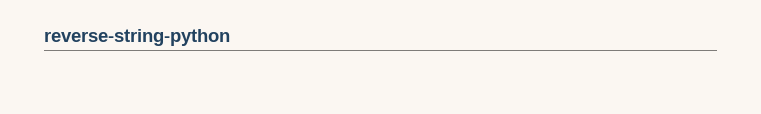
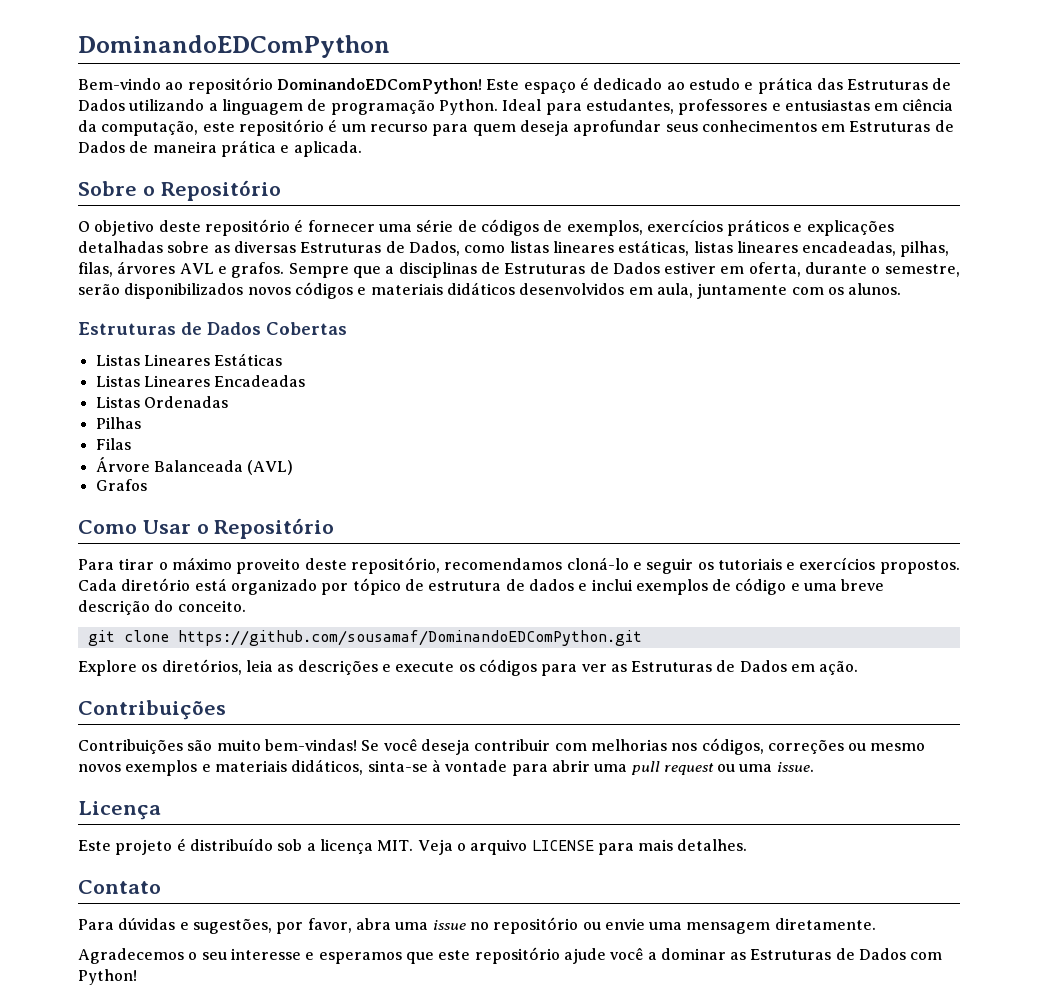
- reverse-string-python
+ DominandoEDComPython
+ Bem-vindo ao repositório DominandoEDComPython! Este espaço é dedicado ao estudo e prática das Estruturas de Dados utilizando a linguagem de programação Python. Ideal para estudantes, professores e entusiastas em ciência da computação, este repositório é um recurso para quem deseja aprofundar seus conhecimentos em Estruturas de Dados de maneira prática e aplicada.
+ Sobre o Repositório
+ O objetivo deste repositório é fornecer uma série de códigos de exemplos, exercícios práticos e explicações detalhadas sobre as diversas Estruturas de Dados, como listas lineares estáticas, listas lineares encadeadas, pilhas, filas, árvores AVL e grafos. Sempre que a disciplinas de Estruturas de Dados estiver em oferta, durante o semestre, serão disponibilizados novos códigos e materiais didáticos desenvolvidos em aula, juntamente com os alunos.
+ Estruturas de Dados Cobertas
+ Listas Lineares Estáticas
+ Listas Lineares Encadeadas
+ Listas Ordenadas
+ Pilhas
+ Filas
+ Árvore Balanceada (AVL)
+ Grafos
+ Como Usar o Repositório
+ Para tirar o máximo proveito deste repositório, recomendamos cloná-lo e seguir os tutoriais e exercícios propostos. Cada diretório está organizado por tópico de estrutura de dados e inclui exemplos de código e uma breve descrição do conceito.
+ git clone https://github.com/sousamaf/DominandoEDComPython.git
+ Explore os diretórios, leia as descrições e execute os códigos para ver as Estruturas de Dados em ação.
+ Contribuições
+ Contribuições são muito bem-vindas! Se você deseja contribuir com melhorias nos códigos, correções ou mesmo novos exemplos e materiais didáticos, sinta-se à vontade para abrir uma pull request ou uma issue.
+ Licença
+ Este projeto é distribuído sob a licença MIT. Veja o arquivo LICENSE para mais detalhes.
+ Contato
+ Para dúvidas e sugestões, por favor, abra uma issue no repositório ou envie uma mensagem diretamente.
+ Agradecemos o seu interesse e esperamos que este repositório ajude você a dominar as Estruturas de Dados com Python!

